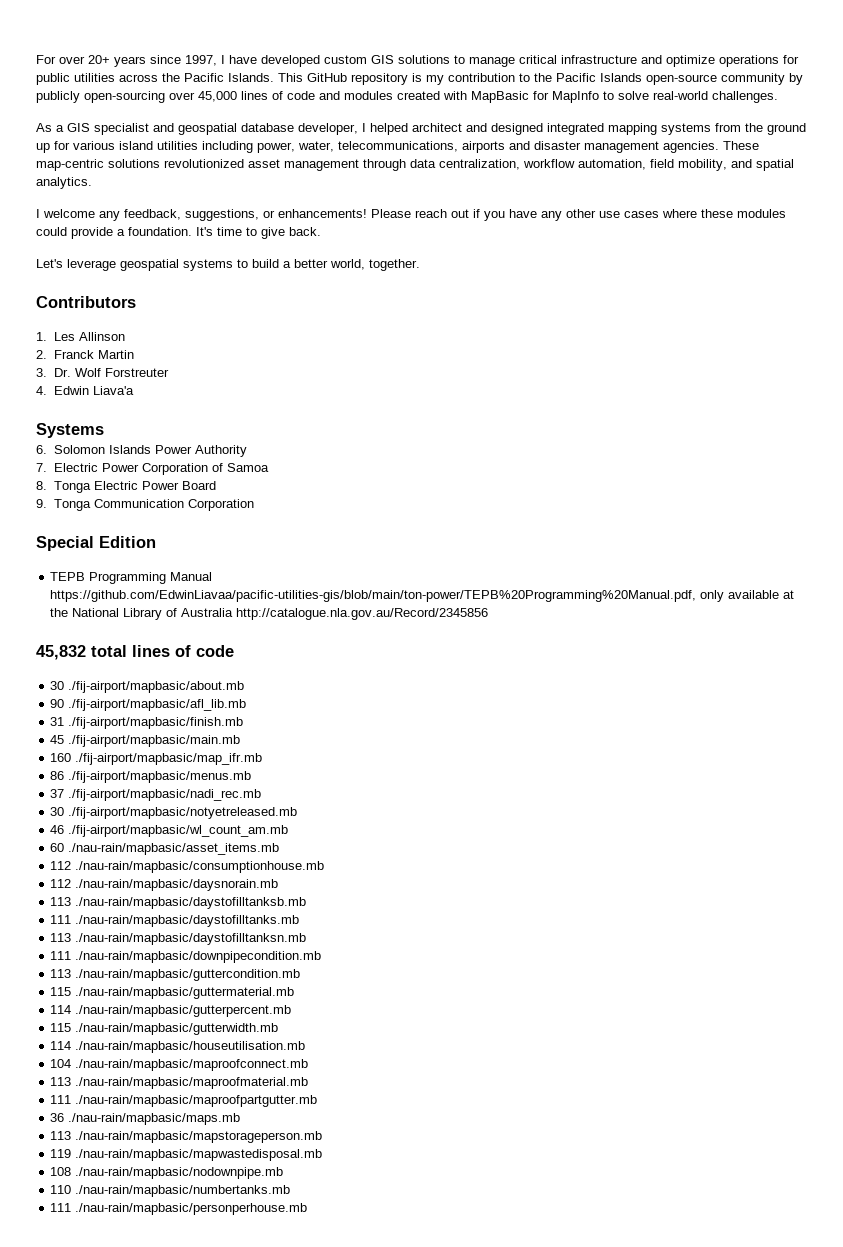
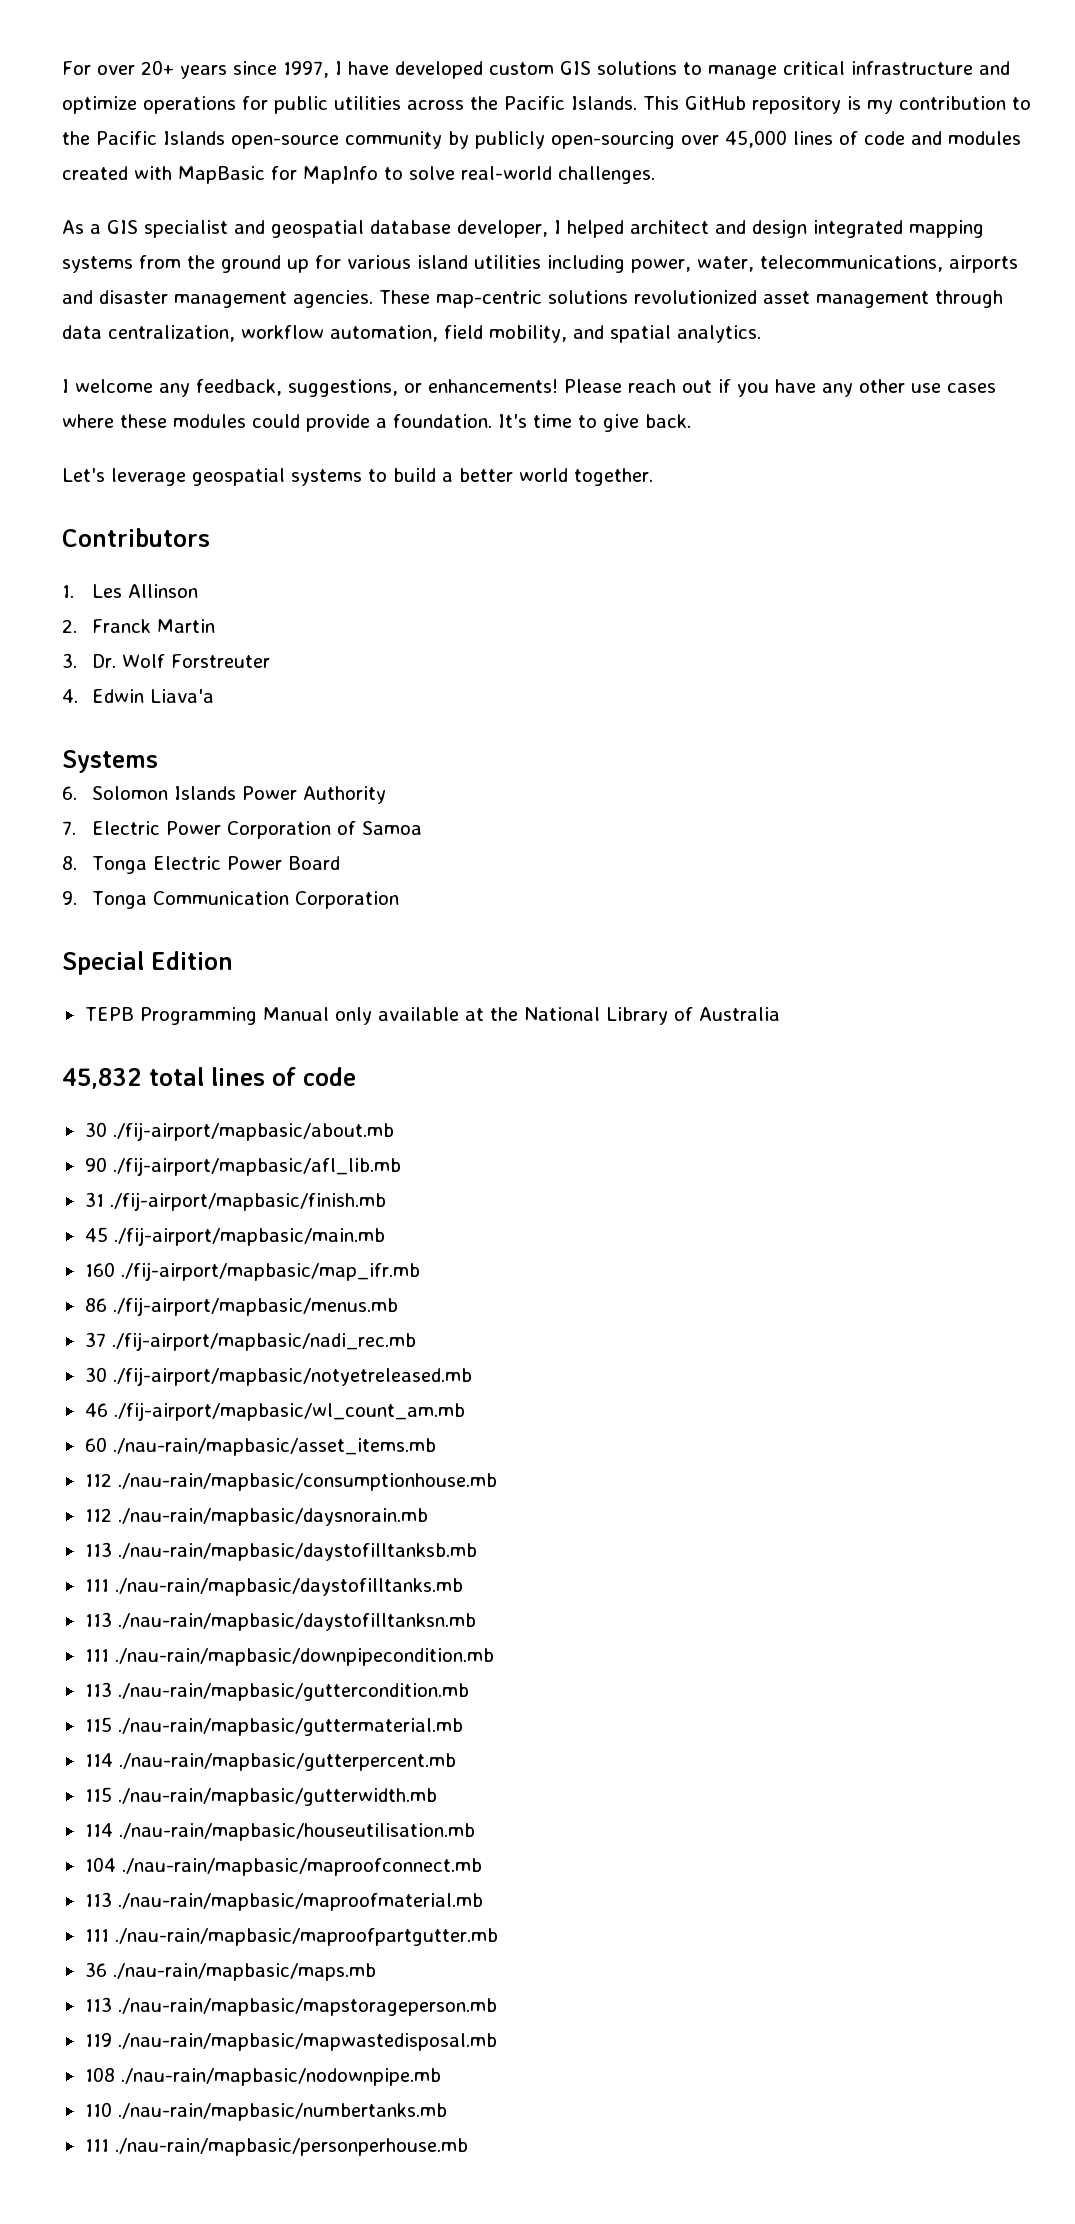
- As a GIS specialist and geospatial database developer, I helped architect and designed integrated mapping systems from the ground up for various island utilities including power, water, telecommunications, airports and disaster management agencies.
+ As a GIS specialist and geospatial database developer, I helped architect and design integrated mapping systems from the ground up for various island utilities including power, water, telecommunications, airports and disaster management agencies.
- Let's leverage geospatial systems to build a better world, together.
+ Let's leverage geospatial systems to build a better world together.
- TEPB Programming Manual https://github.com/EdwinLiavaa/pacific-utilities-gis/blob/main/ton-power/TEPB%20Programming%20Manual.pdf, only available at the National Library of Australia http://catalogue.nla.gov.au/Record/2345856
+ TEPB Programming Manual only available at the National Library of Australia

